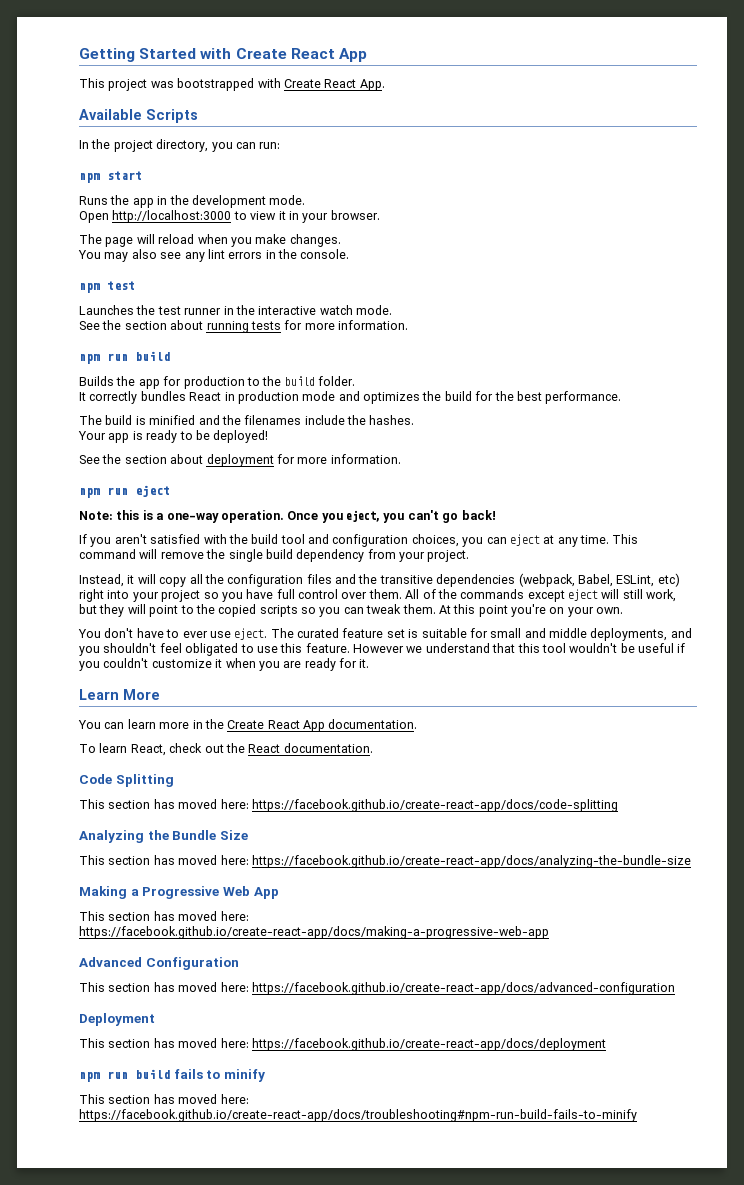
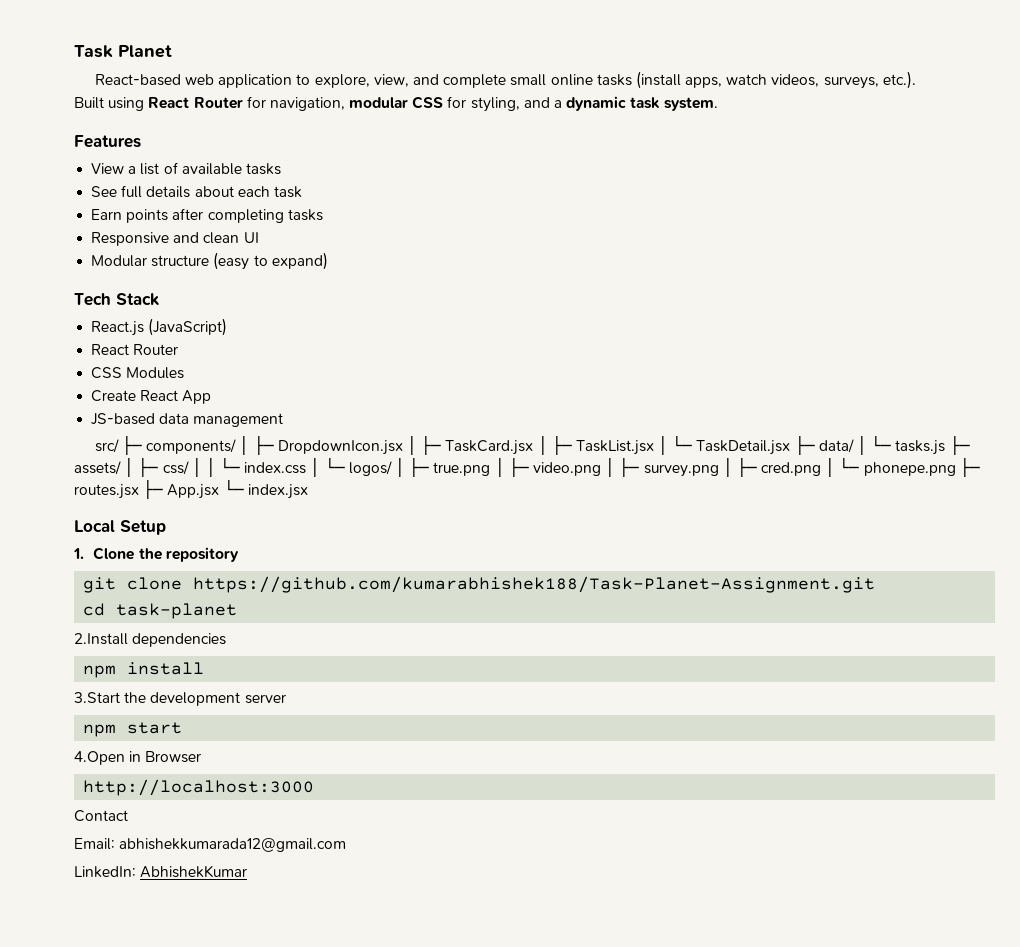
- Getting Started with Create React App
- This project was bootstrapped with Create React App.
- Available Scripts
- In the project directory, you can run:
+ Task Planet
+ React-based web application to explore, view, and complete small online tasks (install apps, watch videos, surveys, etc.).
+ Built using React Router for navigation, modular CSS for styling, and a dynamic task system.
+ Features
+ View a list of available tasks
+ See full details about each task
+ Earn points after completing tasks
+ Responsive and clean UI
+ Modular structure (easy to expand)
+ Tech Stack
+ React.js (JavaScript)
+ React Router
+ CSS Modules
+ Create React App
+ JS-based data management
+ src/ ├─ components/ │ ├─ DropdownIcon.jsx │ ├─ TaskCard.jsx │ ├─ TaskList.jsx │ └─ TaskDetail.jsx ├─ data/ │ └─ tasks.js ├─ assets/ │ ├─ css/ │ │ └─ index.css │ └─ logos/ │ ├─ true.png │ ├─ video.png │ ├─ survey.png │ ├─ cred.png │ └─ phonepe.png ├─ routes.jsx ├─ App.jsx └─ index.jsx
+ Local Setup
+ 1. Clone the repository
+ git clone https://github.com/kumarabhishek188/Task-Planet-Assignment.git
+ cd task-planet
+ 2.Install dependencies
+ npm install
+ 3.Start the development server
  npm start
- Runs the app in the development mode.
- Open http://localhost:3000 to view it in your browser.
- The page will reload when you make changes.
- You may also see any lint errors in the console.
- npm test
- Launches the test runner in the interactive watch mode.
- See the section about running tests for more information.
- npm run build
- Builds the app for production to the build folder.
- It correctly bundles React in production mode and optimizes the build for the best performance.
- The build is minified and the filenames include the hashes.
- Your app is ready to be deployed!
- See the section about deployment for more information.
- npm run eject
- Note: this is a one-way operation. Once you eject, you can't go back!
- If you aren't satisfied with the build tool and configuration choices, you can eject at any time. This command will remove the single build dependency from your project.
- Instead, it will copy all the configuration files and the transitive dependencies (webpack, Babel, ESLint, etc) right into your project so you have full control over them. All of the commands except eject will still work, but they will point to the copied scripts so you can tweak them. At this point you're on your own.
- You don't have to ever use eject. The curated feature set is suitable for small and middle deployments, and you shouldn't feel obligated to use this feature. However we understand that this tool wouldn't be useful if you couldn't customize it when you are ready for it.
- Learn More
- You can learn more in the Create React App documentation.
- To learn React, check out the React documentation.
- Code Splitting
- This section has moved here: https://facebook.github.io/create-react-app/docs/code-splitting
- Analyzing the Bundle Size
- This section has moved here: https://facebook.github.io/create-react-app/docs/analyzing-the-bundle-size
- Making a Progressive Web App
- This section has moved here: https://facebook.github.io/create-react-app/docs/making-a-progressive-web-app
- Advanced Configuration
- This section has moved here: https://facebook.github.io/create-react-app/docs/advanced-configuration
- Deployment
- This section has moved here: https://facebook.github.io/create-react-app/docs/deployment
- npm run build fails to minify
- This section has moved here: https://facebook.github.io/create-react-app/docs/troubleshooting#npm-run-build-fails-to-minify
+ 4.Open in Browser
+ http://localhost:3000
+ Contact
+ Email: abhishekkumarada12@gmail.com
+ LinkedIn: AbhishekKumar

